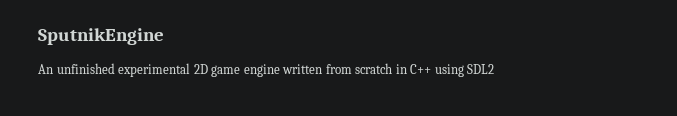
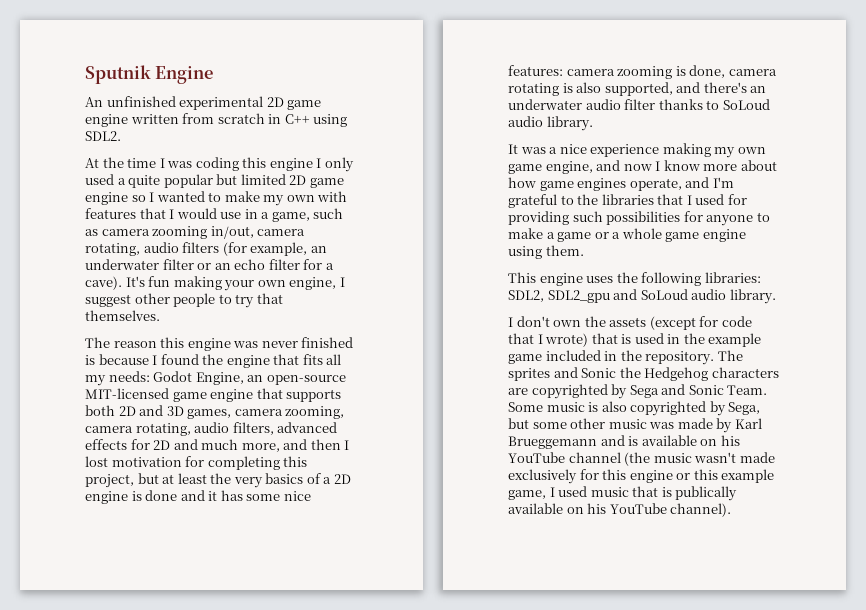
- SputnikEngine
+ Sputnik Engine
- An unfinished experimental 2D game engine written from scratch in C++ using SDL2
+ An unfinished experimental 2D game engine written from scratch in C++ using SDL2.
+ At the time I was coding this engine I only used a quite popular but limited 2D game engine so I wanted to make my own with features that I would use in a game, such as camera zooming in/out, camera rotating, audio filters (for example, an underwater filter or an echo filter for a cave). It's fun making your own engine, I suggest other people to try that themselves.
+ The reason this engine was never finished is because I found the engine that fits all my needs: Godot Engine, an open-source MIT-licensed game engine that supports both 2D and 3D games, camera zooming, camera rotating, audio filters, advanced effects for 2D and much more, and then I lost motivation for completing this project, but at least the very basics of a 2D engine is done and it has some nice features: camera zooming is done, camera rotating is also supported, and there's an underwater audio filter thanks to SoLoud audio library.
+ It was a nice experience making my own game engine, and now I know more about how game engines operate, and I'm grateful to the libraries that I used for providing such possibilities for anyone to make a game or a whole game engine using them.
+ This engine uses the following libraries: SDL2, SDL2_gpu and SoLoud audio library.
+ I don't own the assets (except for code that I wrote) that is used in the example game included in the repository. The sprites and Sonic the Hedgehog characters are copyrighted by Sega and Sonic Team. Some music is also copyrighted by Sega, but some other music was made by Karl Brueggemann and is available on his YouTube channel (the music wasn't made exclusively for this engine or this example game, I used music that is publically available on his YouTube channel).

